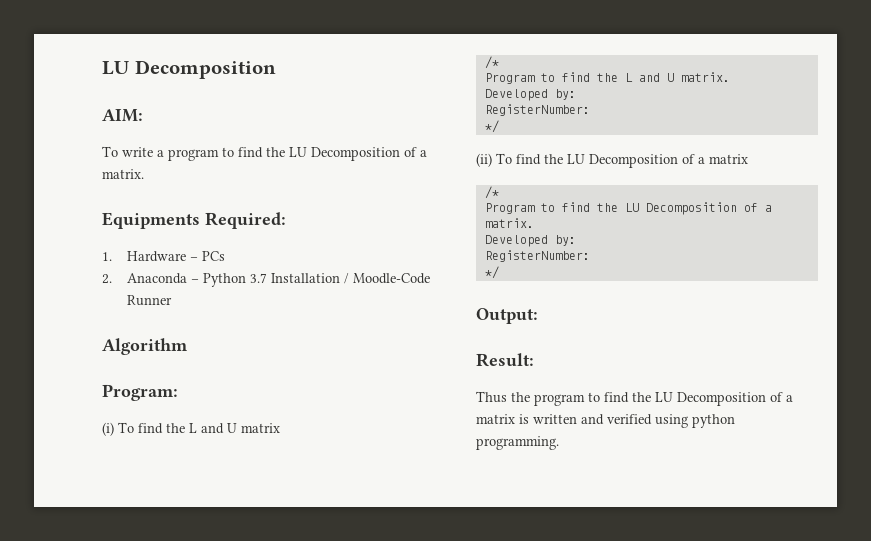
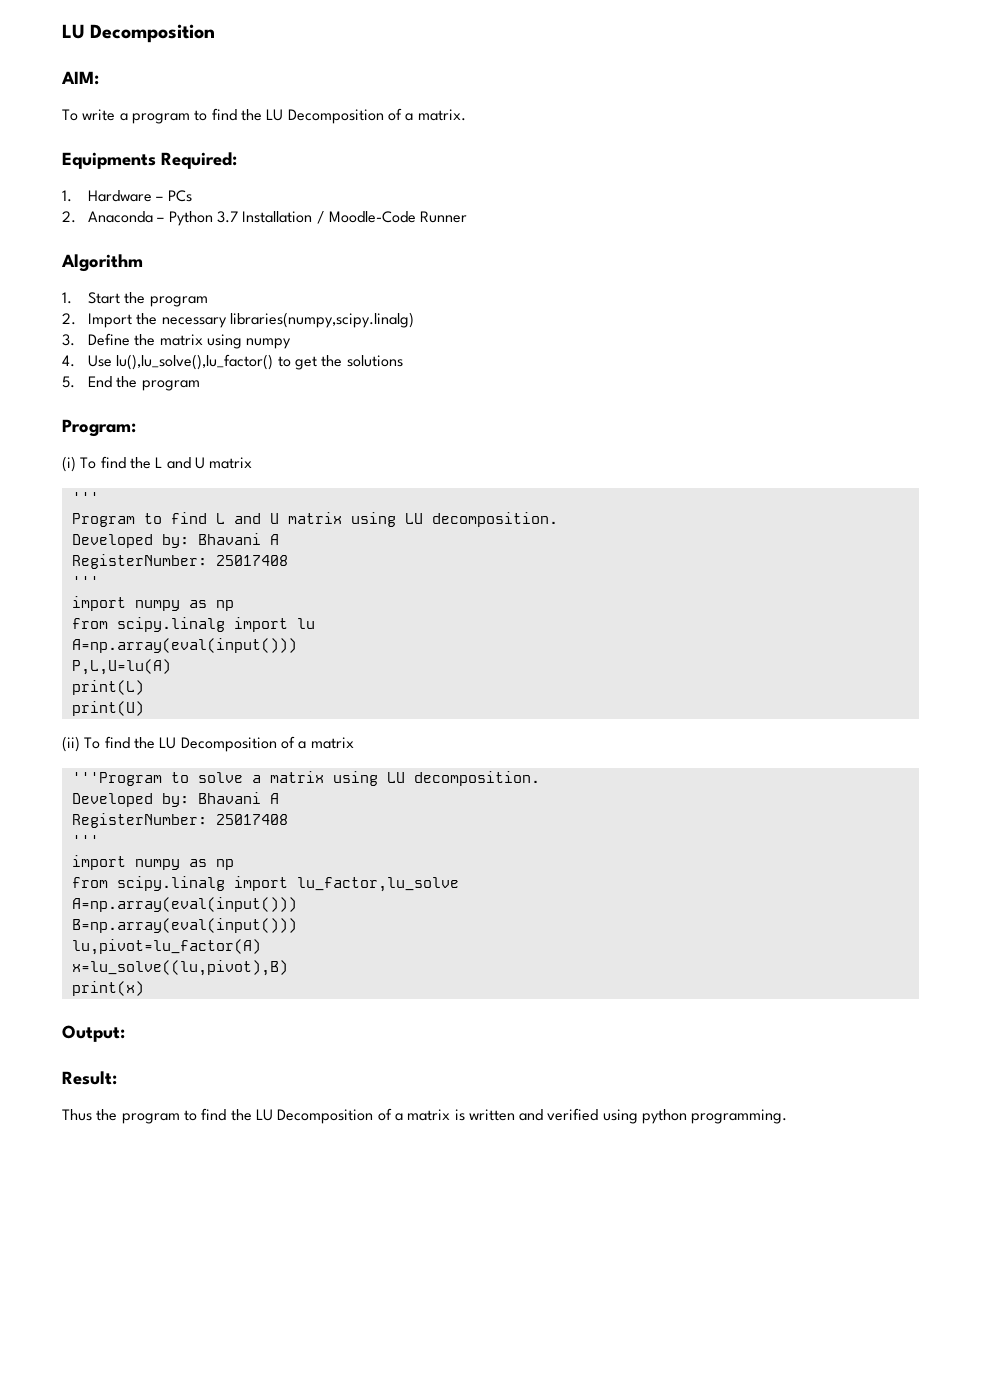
+ 1. Start the program
+ 2. Import the necessary libraries(numpy,scipy.linalg)
+ 3. Define the matrix using numpy
+ 4. Use lu(),lu_solve(),lu_factor() to get the solutions
+ 5. End the program
  (i) To find the L and U matrix
- /*
- Program to find the L and U matrix.
- Developed by:
- RegisterNumber:
- */
+ '''
+ Program to find L and U matrix using LU decomposition.
+ Developed by: Bhavani A
+ RegisterNumber: 25017408
+ '''
+ import numpy as np
+ from scipy.linalg import lu
+ A=np.array(eval(input()))
+ P,L,U=lu(A)
+ print(L)
+ print(U)
  (ii) To find the LU Decomposition of a matrix
- /*
- Program to find the LU Decomposition of a matrix.
- Developed by:
- RegisterNumber:
- */
+ '''Program to solve a matrix using LU decomposition.
+ Developed by: Bhavani A
+ RegisterNumber: 25017408
+ '''
+ import numpy as np
+ from scipy.linalg import lu_factor,lu_solve
+ A=np.array(eval(input()))
+ B=np.array(eval(input()))
+ lu,pivot=lu_factor(A)
+ x=lu_solve((lu,pivot),B)
+ print(x)

